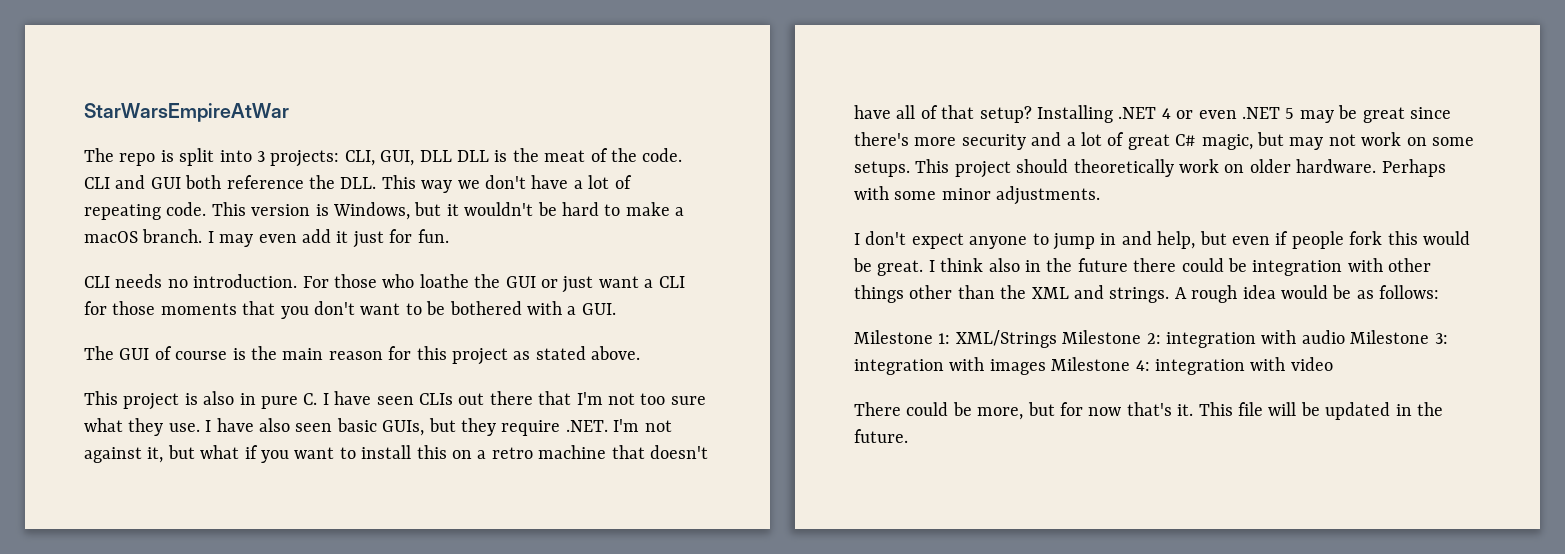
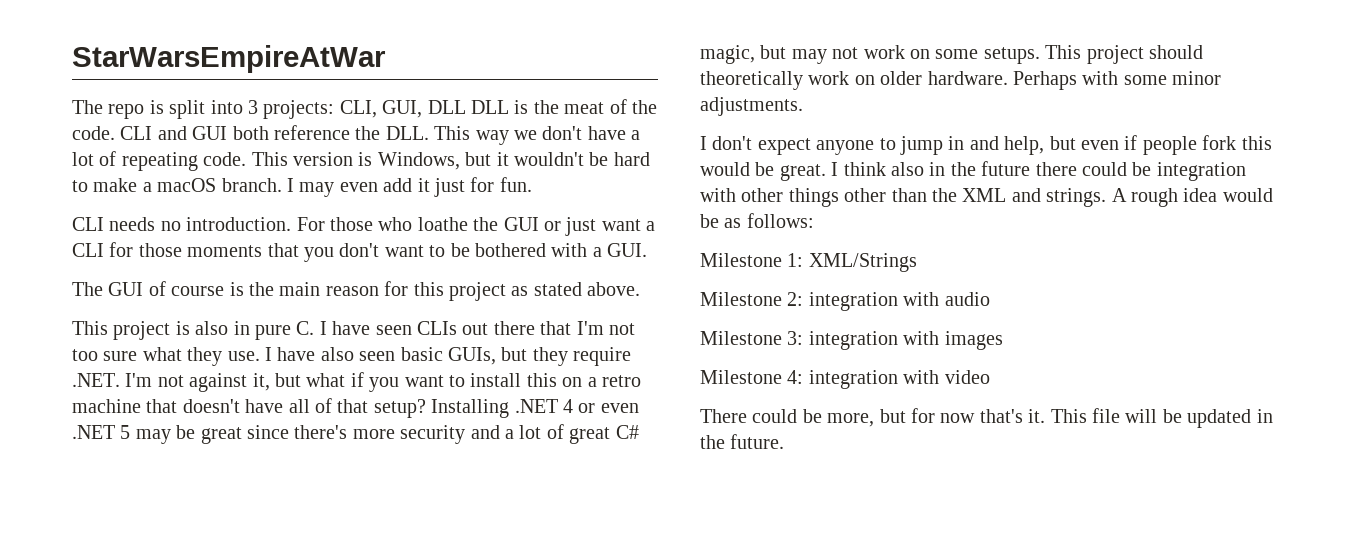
- Milestone 1: XML/Strings Milestone 2: integration with audio Milestone 3: integration with images Milestone 4: integration with video
+ Milestone 1: XML/Strings
+ Milestone 2: integration with audio
+ Milestone 3: integration with images
+ Milestone 4: integration with video

